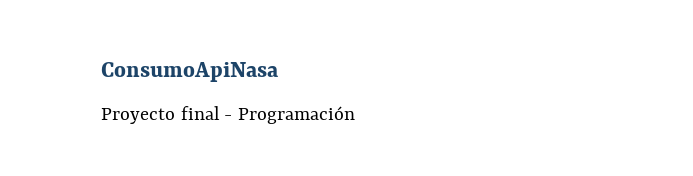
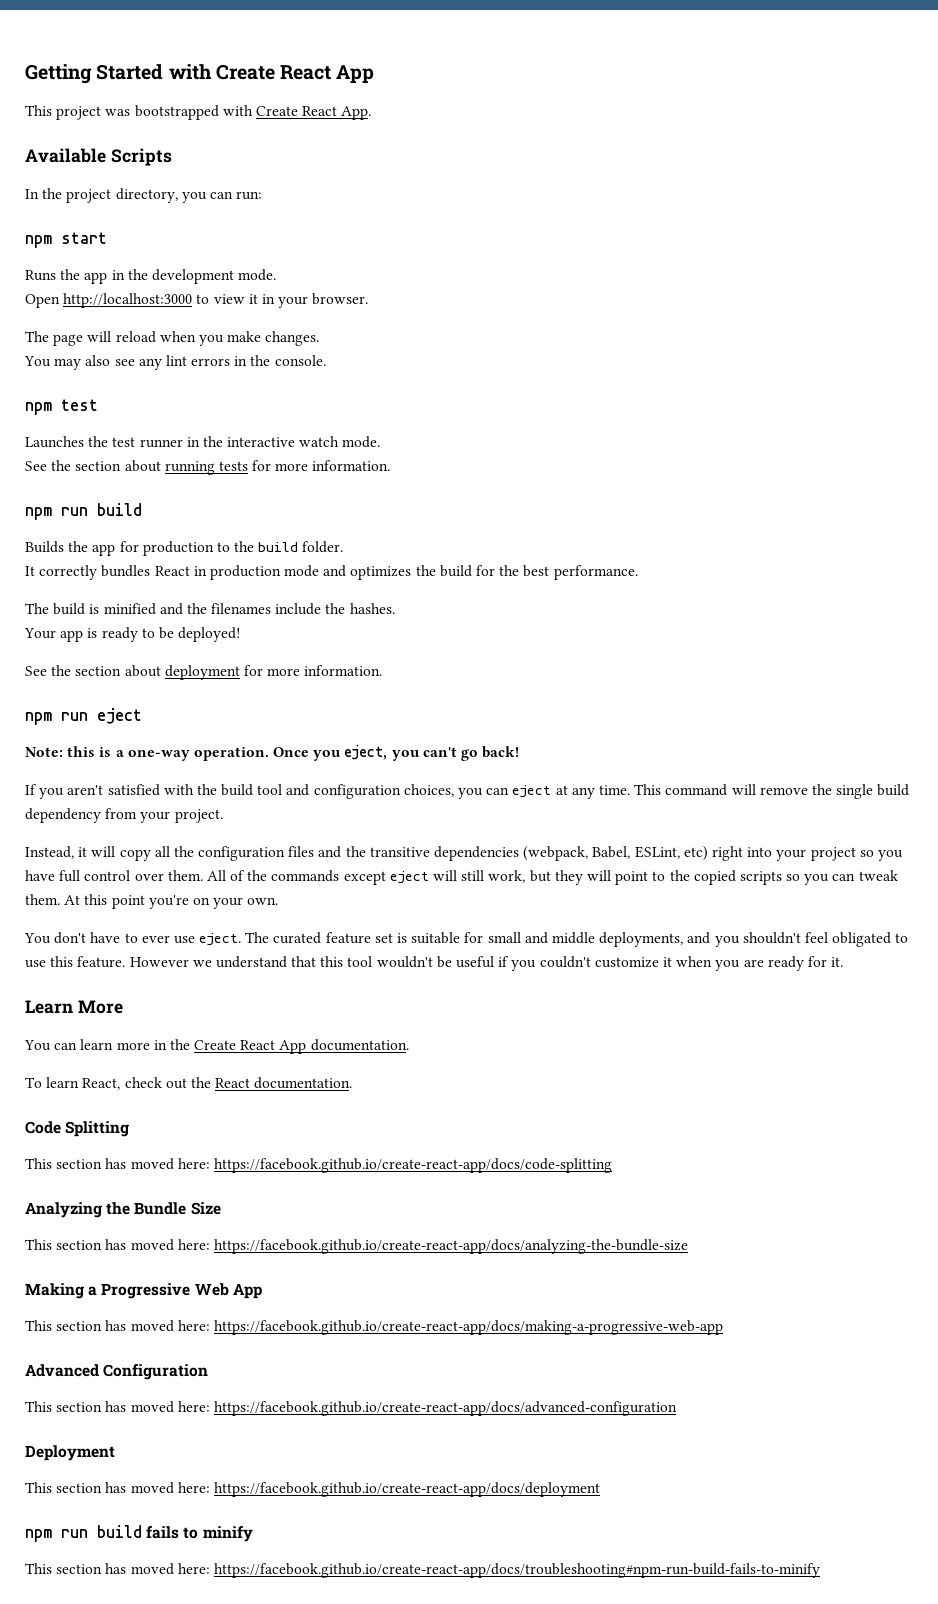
- ConsumoApiNasa
- Proyecto final - Programación
+ Getting Started with Create React App
+ This project was bootstrapped with Create React App.
+ Available Scripts
+ In the project directory, you can run:
+ npm start
+ Runs the app in the development mode.
+ Open http://localhost:3000 to view it in your browser.
+ The page will reload when you make changes.
+ You may also see any lint errors in the console.
+ npm test
+ Launches the test runner in the interactive watch mode.
+ See the section about running tests for more information.
+ npm run build
+ Builds the app for production to the build folder.
+ It correctly bundles React in production mode and optimizes the build for the best performance.
+ The build is minified and the filenames include the hashes.
+ Your app is ready to be deployed!
+ See the section about deployment for more information.
+ npm run eject
+ Note: this is a one-way operation. Once you eject, you can't go back!
+ If you aren't satisfied with the build tool and configuration choices, you can eject at any time. This command will remove the single build dependency from your project.
+ Instead, it will copy all the configuration files and the transitive dependencies (webpack, Babel, ESLint, etc) right into your project so you have full control over them. All of the commands except eject will still work, but they will point to the copied scripts so you can tweak them. At this point you're on your own.
+ You don't have to ever use eject. The curated feature set is suitable for small and middle deployments, and you shouldn't feel obligated to use this feature. However we understand that this tool wouldn't be useful if you couldn't customize it when you are ready for it.
+ Learn More
+ You can learn more in the Create React App documentation.
+ To learn React, check out the React documentation.
+ Code Splitting
+ This section has moved here: https://facebook.github.io/create-react-app/docs/code-splitting
+ Analyzing the Bundle Size
+ This section has moved here: https://facebook.github.io/create-react-app/docs/analyzing-the-bundle-size
+ Making a Progressive Web App
+ This section has moved here: https://facebook.github.io/create-react-app/docs/making-a-progressive-web-app
+ Advanced Configuration
+ This section has moved here: https://facebook.github.io/create-react-app/docs/advanced-configuration
+ Deployment
+ This section has moved here: https://facebook.github.io/create-react-app/docs/deployment
+ npm run build fails to minify
+ This section has moved here: https://facebook.github.io/create-react-app/docs/troubleshooting#npm-run-build-fails-to-minify

